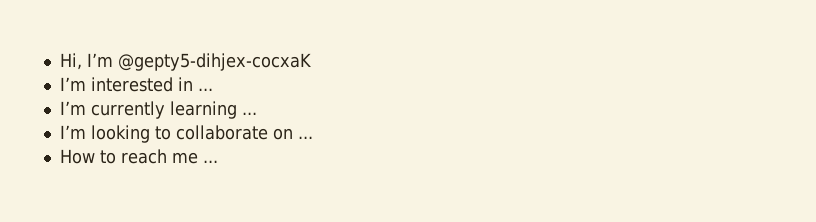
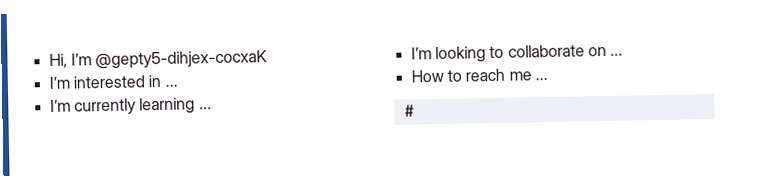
+ #

